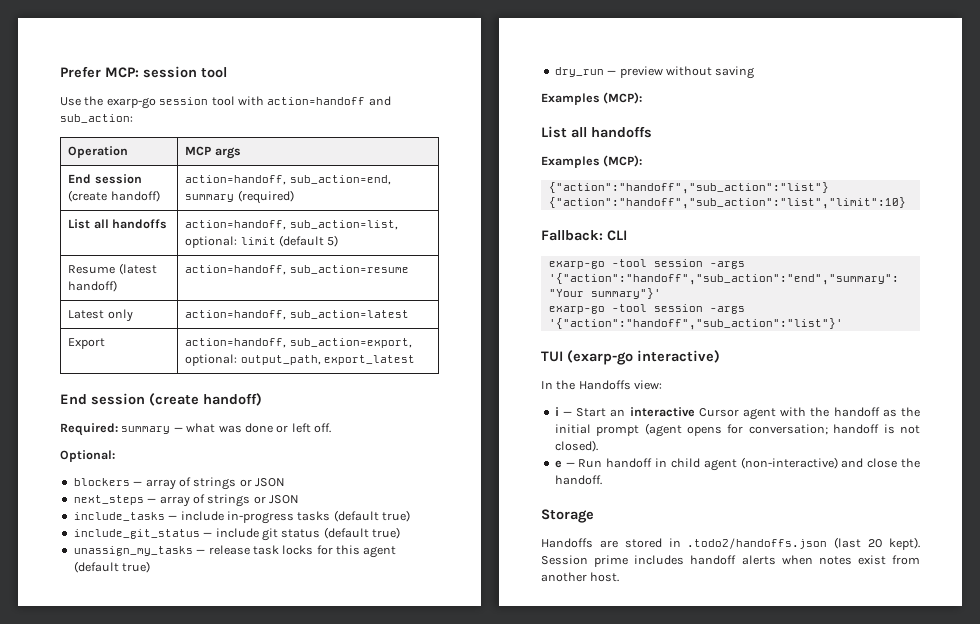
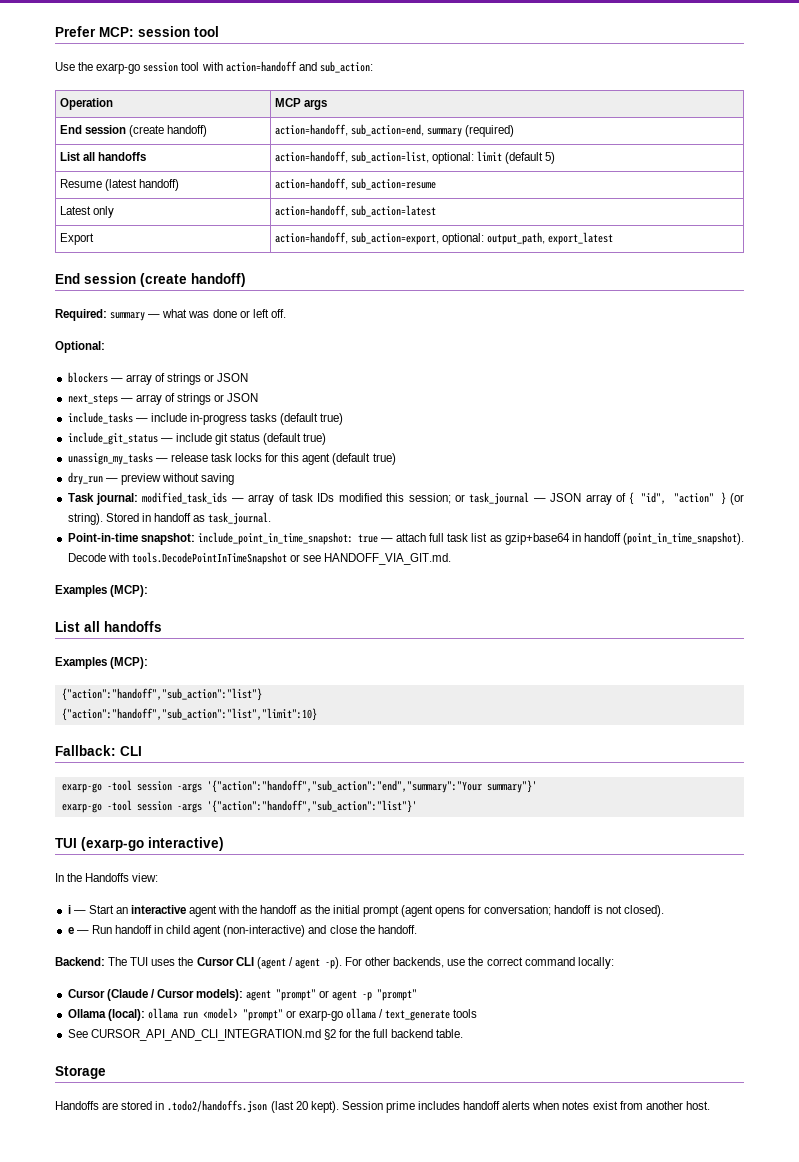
+ Task journal: modified_task_ids — array of task IDs modified this session; or task_journal — JSON array of { "id", "action" } (or string). Stored in handoff as task_journal.
+ Point-in-time snapshot: include_point_in_time_snapshot: true — attach full task list as gzip+base64 in handoff (point_in_time_snapshot). Decode with tools.DecodePointInTimeSnapshot or see HANDOFF_VIA_GIT.md.
- i — Start an interactive Cursor agent with the handoff as the initial prompt (agent opens for conversation; handoff is not closed).
+ i — Start an interactive agent with the handoff as the initial prompt (agent opens for conversation; handoff is not closed).
+ Backend: The TUI uses the Cursor CLI (agent / agent -p). For other backends, use the correct command locally:
+ Cursor (Claude / Cursor models): agent "prompt" or agent -p "prompt"
+ Ollama (local): ollama run <model> "prompt" or exarp-go ollama / text_generate tools
+ See CURSOR_API_AND_CLI_INTEGRATION.md §2 for the full backend table.

